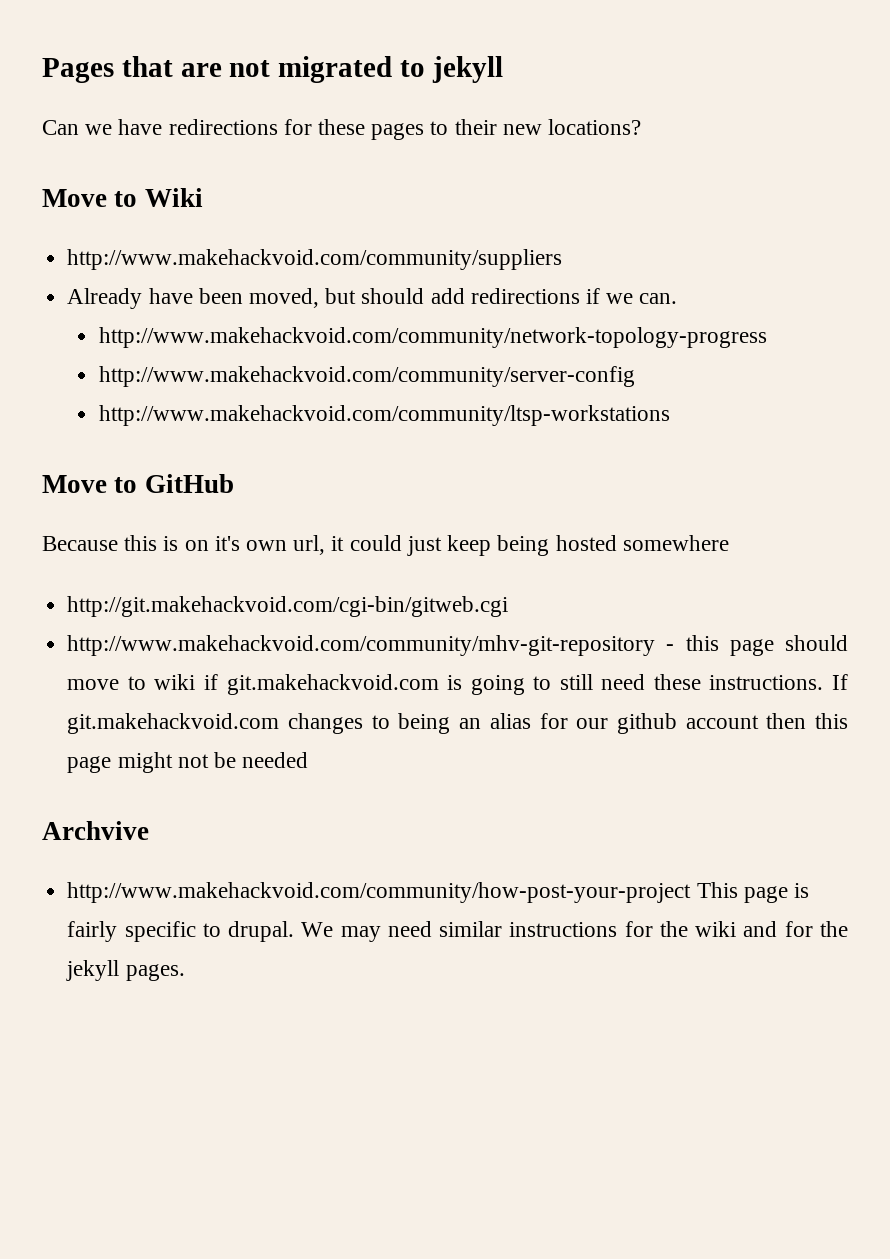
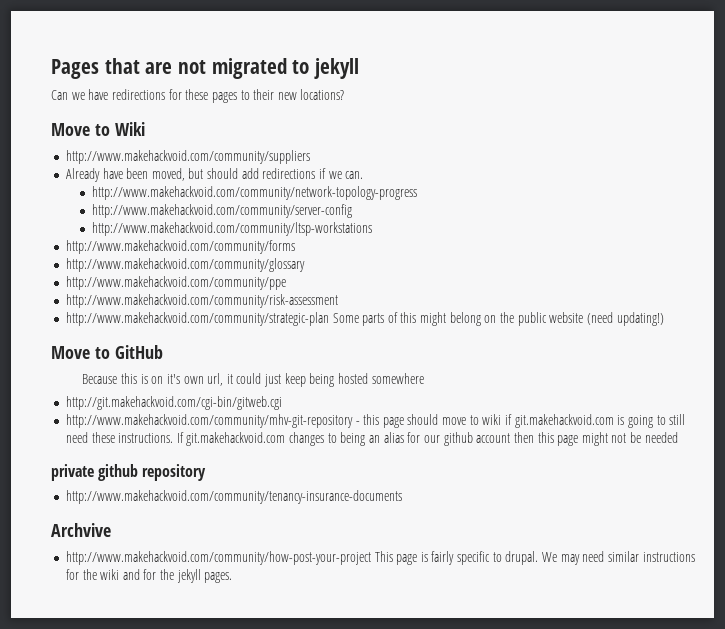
+ http://www.makehackvoid.com/community/forms
+ http://www.makehackvoid.com/community/glossary
+ http://www.makehackvoid.com/community/ppe
+ http://www.makehackvoid.com/community/risk-assessment
+ http://www.makehackvoid.com/community/strategic-plan Some parts of this might belong on the public website (need updating!)
+ private github repository
+ http://www.makehackvoid.com/community/tenancy-insurance-documents

